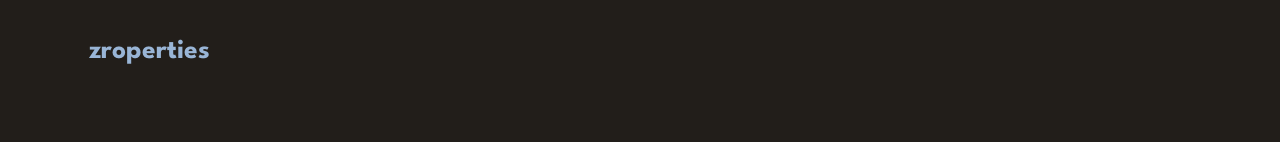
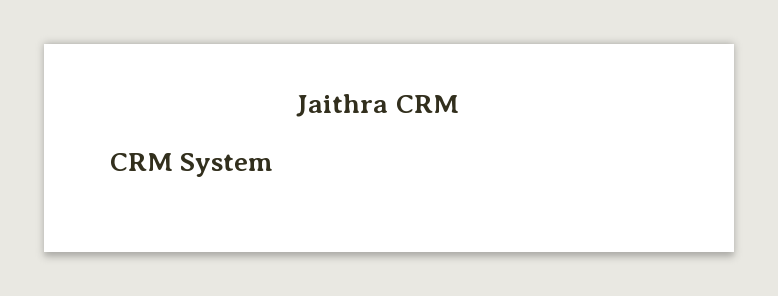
- zroperties
+ Jaithra CRM
+ CRM System

